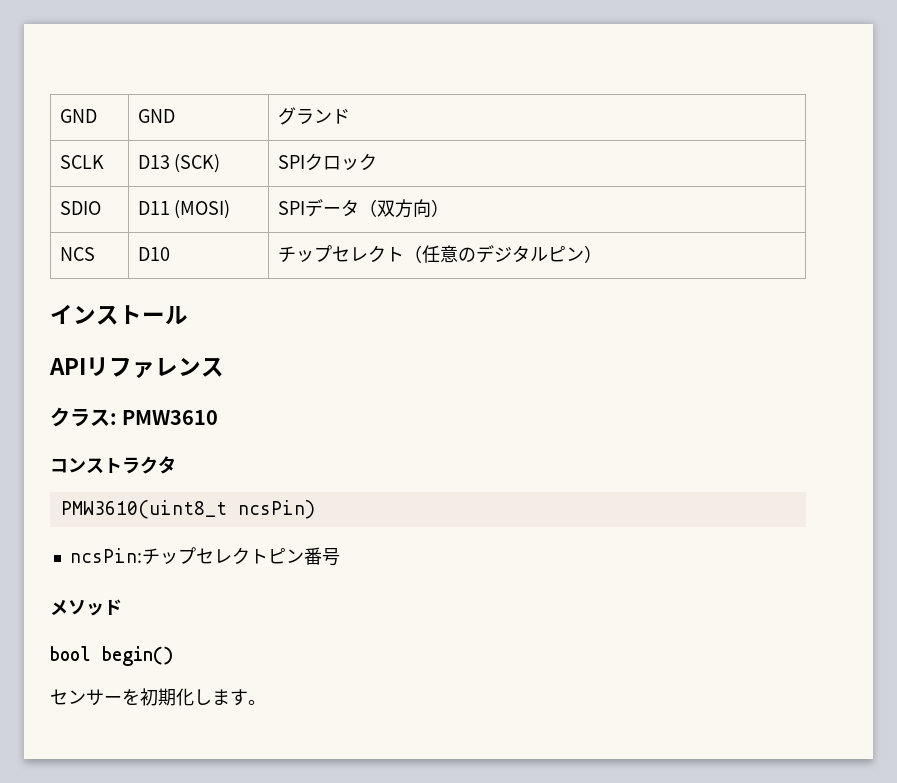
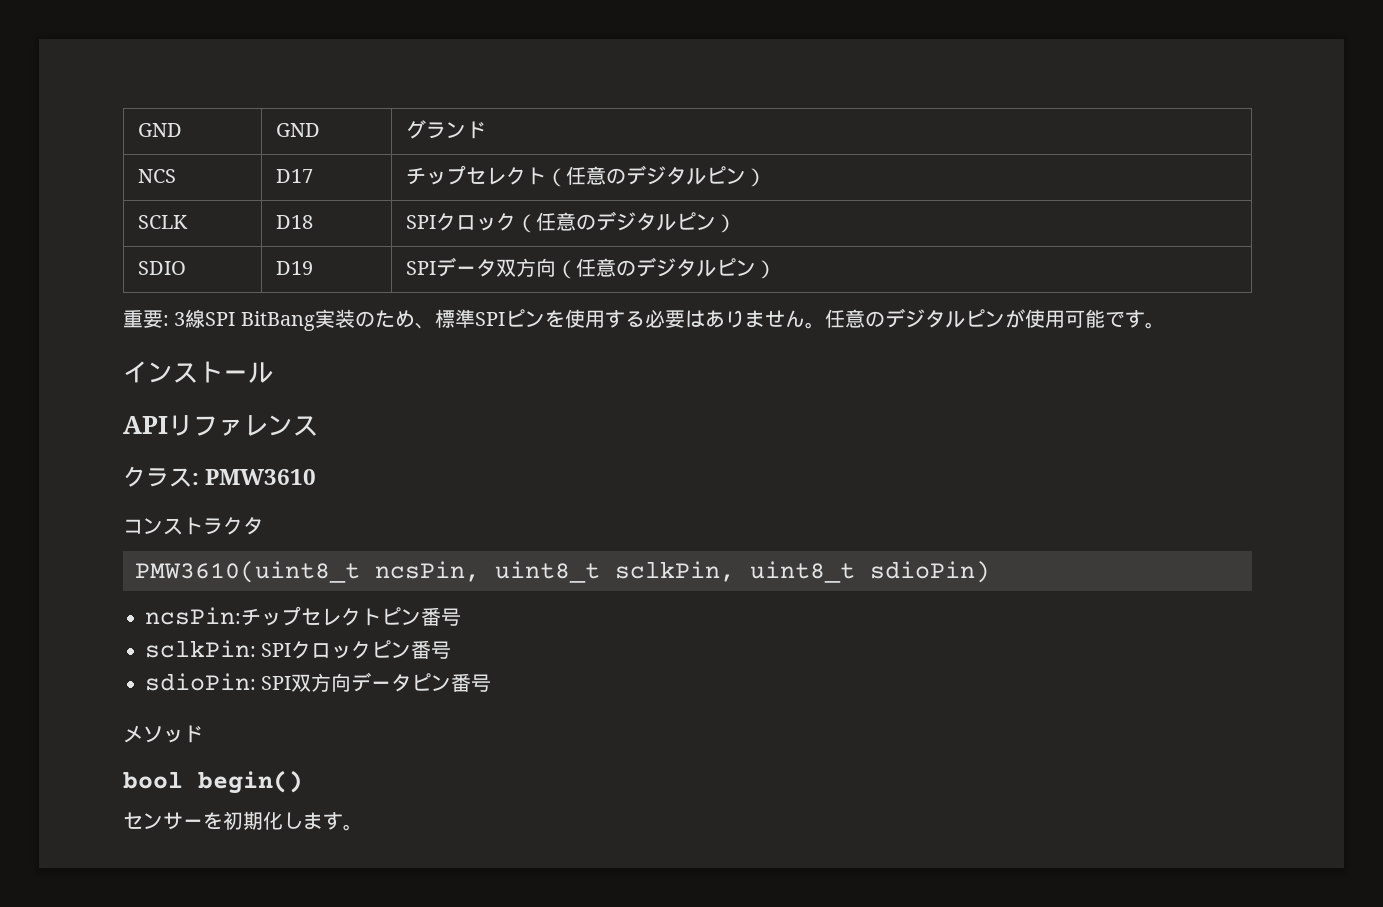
- SCLK | D13 (SCK) | SPIクロック
- SDIO | D11 (MOSI) | SPIデータ（双方向）
- NCS | D10 | チップセレクト（任意のデジタルピン）
+ NCS | D17 | チップセレクト（任意のデジタルピン）
+ SCLK | D18 | SPIクロック（任意のデジタルピン）
+ SDIO | D19 | SPIデータ双方向（任意のデジタルピン）
+ 重要: 3線SPI BitBang実装のため、標準SPIピンを使用する必要はありません。任意のデジタルピンが使用可能です。
- PMW3610(uint8_t ncsPin)
+ PMW3610(uint8_t ncsPin, uint8_t sclkPin, uint8_t sdioPin)
+ sclkPin: SPIクロックピン番号
+ sdioPin: SPI双方向データピン番号

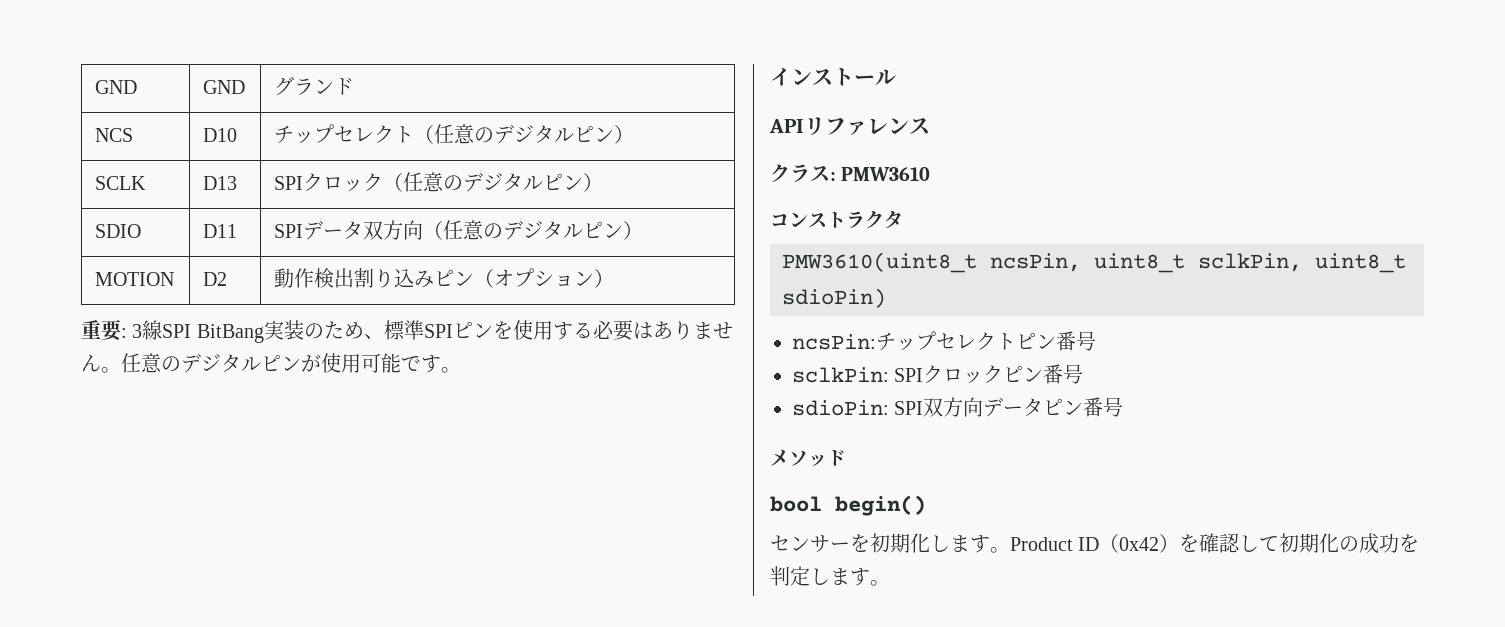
- NCS | D17 | チップセレクト（任意のデジタルピン）
+ NCS | D10 | チップセレクト（任意のデジタルピン）
- SCLK | D18 | SPIクロック（任意のデジタルピン）
+ SCLK | D13 | SPIクロック（任意のデジタルピン）
- SDIO | D19 | SPIデータ双方向（任意のデジタルピン）
+ SDIO | D11 | SPIデータ双方向（任意のデジタルピン）
+ MOTION | D2 | 動作検出割り込みピン（オプション）
+ Product ID（0x42）を確認して初期化の成功を判定します。

